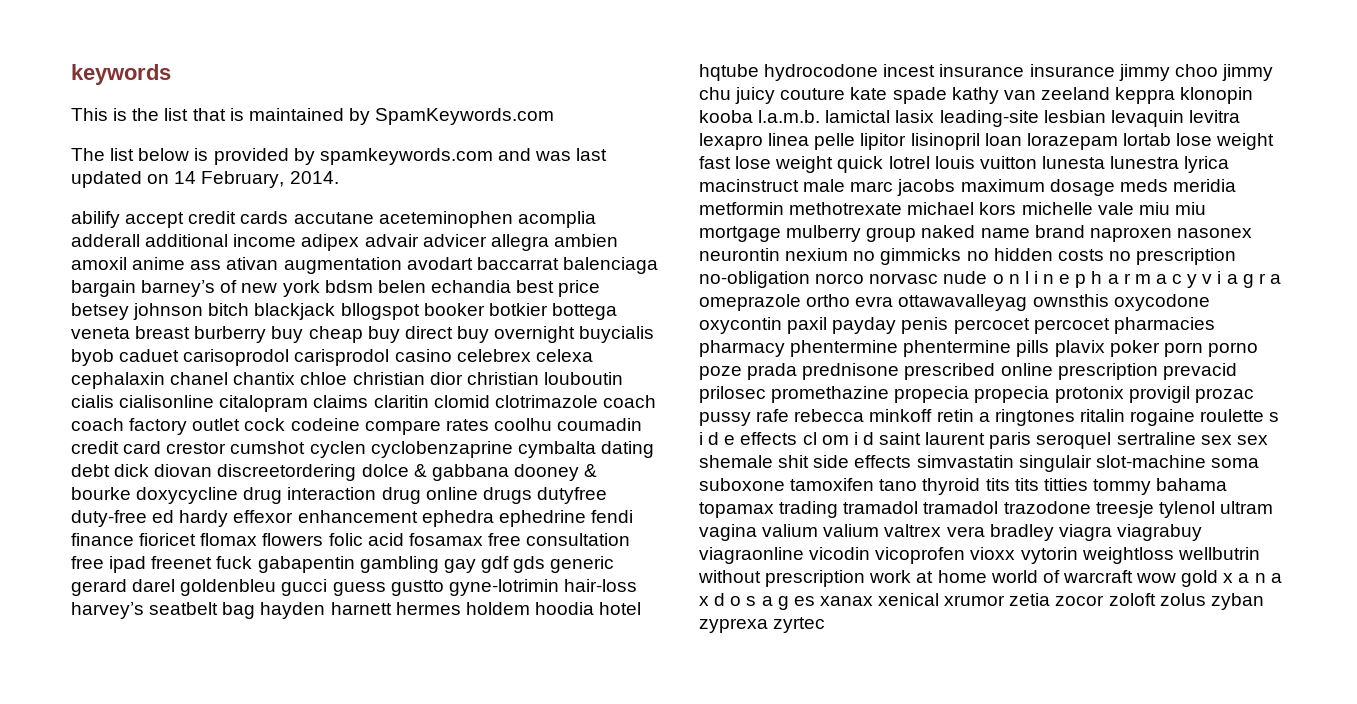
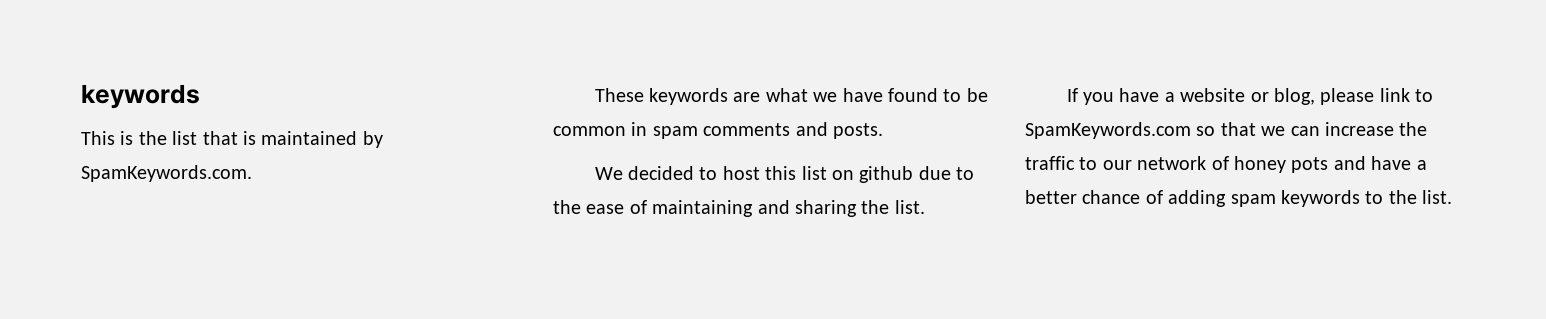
- This is the list that is maintained by SpamKeywords.com
- The list below is provided by spamkeywords.com and was last updated on 14 February, 2014.
- abilify accept credit cards accutane aceteminophen acomplia adderall additional income adipex advair advicer allegra ambien amoxil anime ass ativan augmentation avodart baccarrat balenciaga bargain barney’s of new york bdsm belen echandia best price betsey johnson bitch blackjack bllogspot booker botkier bottega veneta breast burberry buy cheap buy direct buy overnight buycialis byob caduet carisoprodol carisprodol casino celebrex celexa cephalaxin chanel chantix chloe christian dior christian louboutin cialis cialisonline citalopram claims claritin clomid clotrimazole coach coach factory outlet cock codeine compare rates coolhu coumadin credit card crestor cumshot cyclen cyclobenzaprine cymbalta dating debt dick diovan discreetordering dolce & gabbana dooney & bourke doxycycline drug interaction drug online drugs dutyfree duty-free ed hardy effexor enhancement ephedra ephedrine fendi finance fioricet flomax flowers folic acid fosamax free consultation free ipad freenet fuck gabapentin gambling gay gdf gds generic gerard darel goldenbleu gucci guess gustto gyne-lotrimin hair-loss harvey’s seatbelt bag hayden harnett hermes holdem hoodia hotel hqtube hydrocodone incest insurance insurance jimmy choo jimmy chu juicy couture kate spade kathy van zeeland keppra klonopin kooba l.a.m.b. lamictal lasix leading-site lesbian levaquin levitra lexapro linea pelle lipitor lisinopril loan lorazepam lortab lose weight fast lose weight quick lotrel louis vuitton lunesta lunestra lyrica macinstruct male marc jacobs maximum dosage meds meridia metformin methotrexate michael kors michelle vale miu miu mortgage mulberry group naked name brand naproxen nasonex neurontin nexium no gimmicks no hidden costs no prescription no-obligation norco norvasc nude o n l i n e p h a r m a c y v i a g r a omeprazole ortho evra ottawavalleyag ownsthis oxycodone oxycontin paxil payday penis percocet percocet pharmacies pharmacy phentermine phentermine pills plavix poker porn porno poze prada prednisone prescribed online prescription prevacid prilosec promethazine propecia propecia protonix provigil prozac pussy rafe rebecca minkoff retin a ringtones ritalin rogaine roulette s i d e effects cl om i d saint laurent paris seroquel sertraline sex sex shemale shit side effects simvastatin singulair slot-machine soma suboxone tamoxifen tano thyroid tits tits titties tommy bahama topamax trading tramadol tramadol trazodone treesje tylenol ultram vagina valium valium valtrex vera bradley viagra viagrabuy viagraonline vicodin vicoprofen vioxx vytorin weightloss wellbutrin without prescription work at home world of warcraft wow gold x a n a x d o s a g es xanax xenical xrumor zetia zocor zoloft zolus zyban zyprexa zyrtec
+ This is the list that is maintained by SpamKeywords.com.
+ These keywords are what we have found to be common in spam comments and posts.
+ We decided to host this list on github due to the ease of maintaining and sharing the list.
+ If you have a website or blog, please link to SpamKeywords.com so that we can increase the traffic to our network of honey pots and have a better chance of adding spam keywords to the list.

